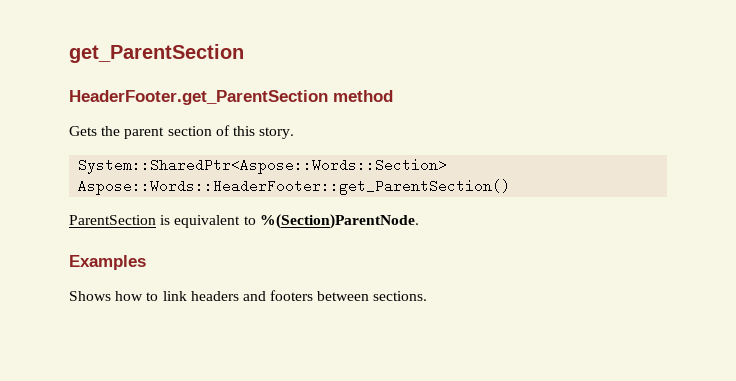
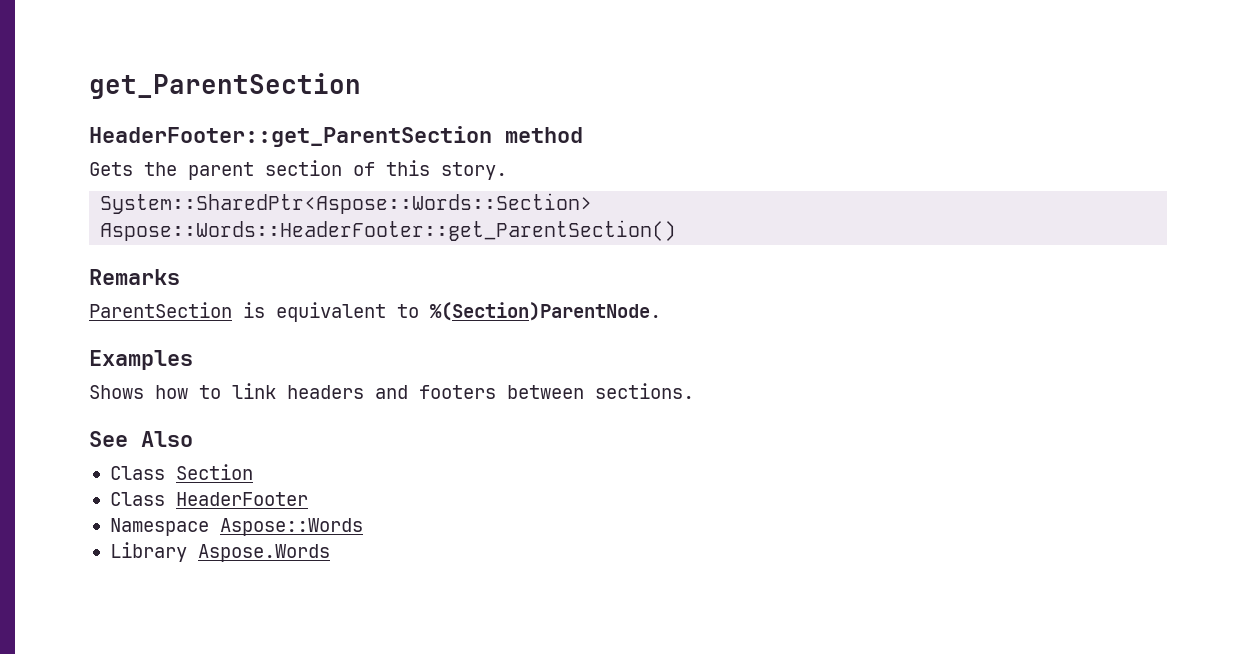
- HeaderFooter.get_ParentSection method
+ HeaderFooter::get_ParentSection method
+ Remarks
+ See Also
+ Class Section
+ Class HeaderFooter
+ Namespace Aspose::Words
+ Library Aspose.Words

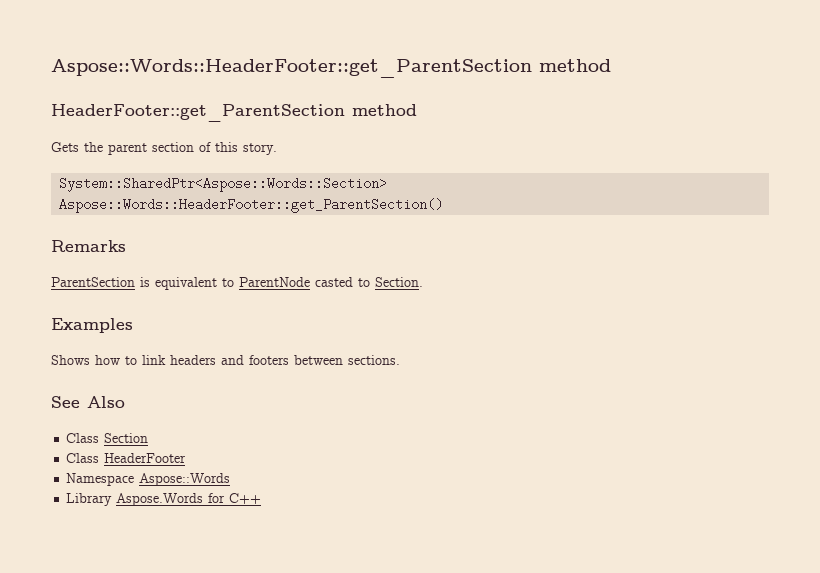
- get_ParentSection
+ Aspose::Words::HeaderFooter::get_ParentSection method
- ParentSection is equivalent to %(Section)ParentNode.
+ ParentSection is equivalent to ParentNode casted to Section.
- Library Aspose.Words
+ Library Aspose.Words for C++

